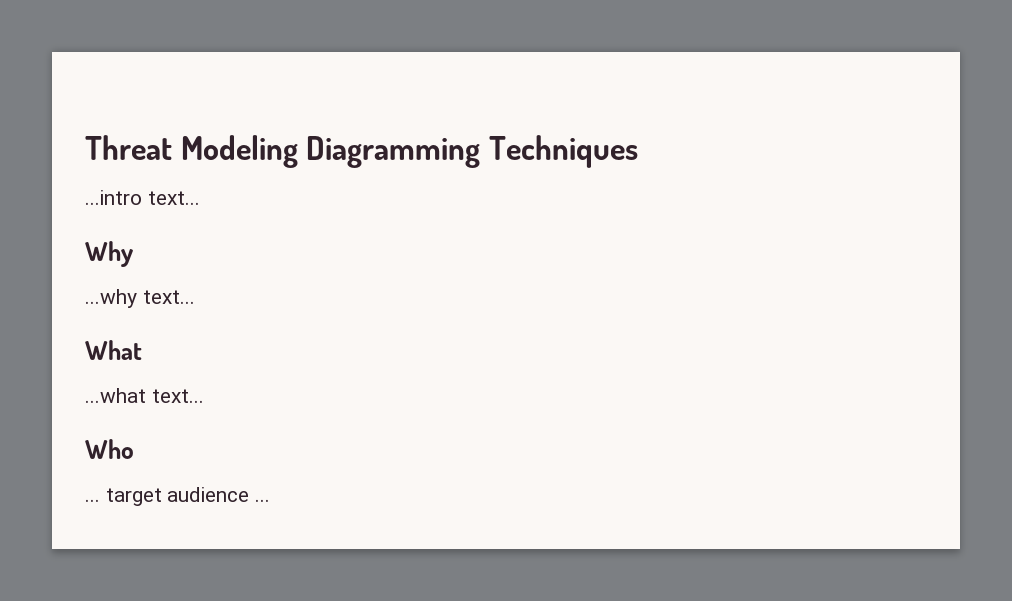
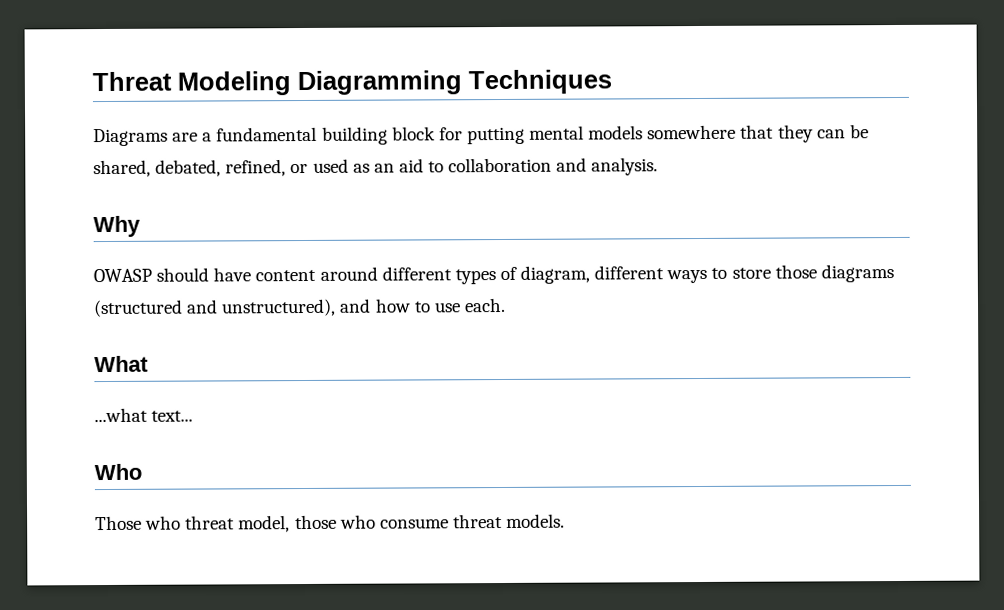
- ...intro text...
+ Diagrams are a fundamental building block for putting mental models somewhere that they can be shared, debated, refined, or used as an aid to collaboration and analysis.
  Why
- ...why text...
+ OWASP should have content around different types of diagram, different ways to store those diagrams (structured and unstructured), and how to use each.
  What
  ...what text...
  Who
- ... target audience ...
+ Those who threat model, those who consume threat models.

